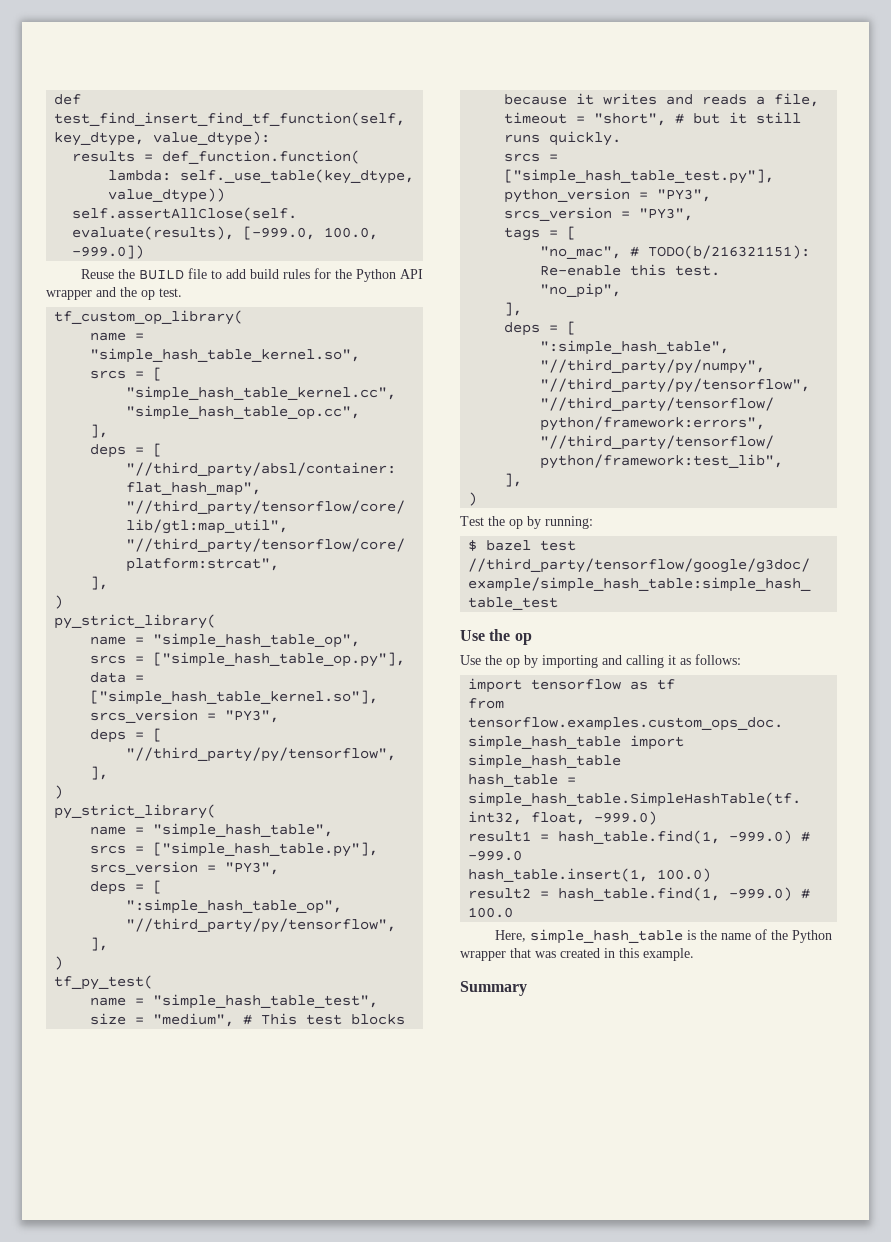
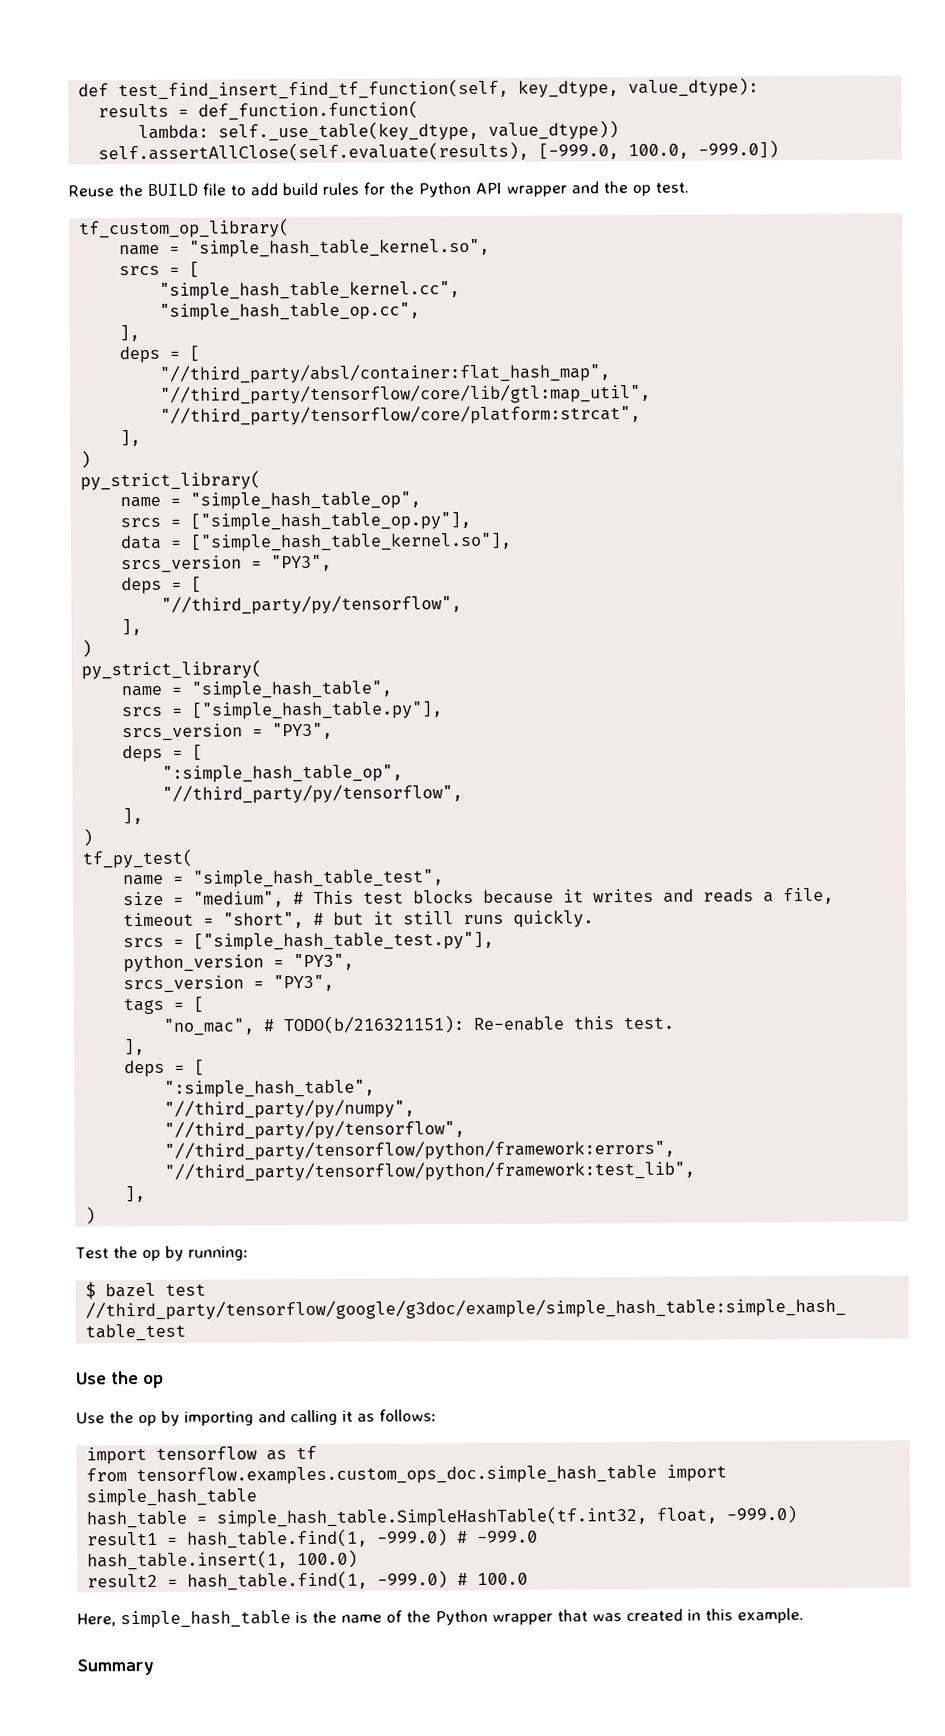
- "no_pip",

